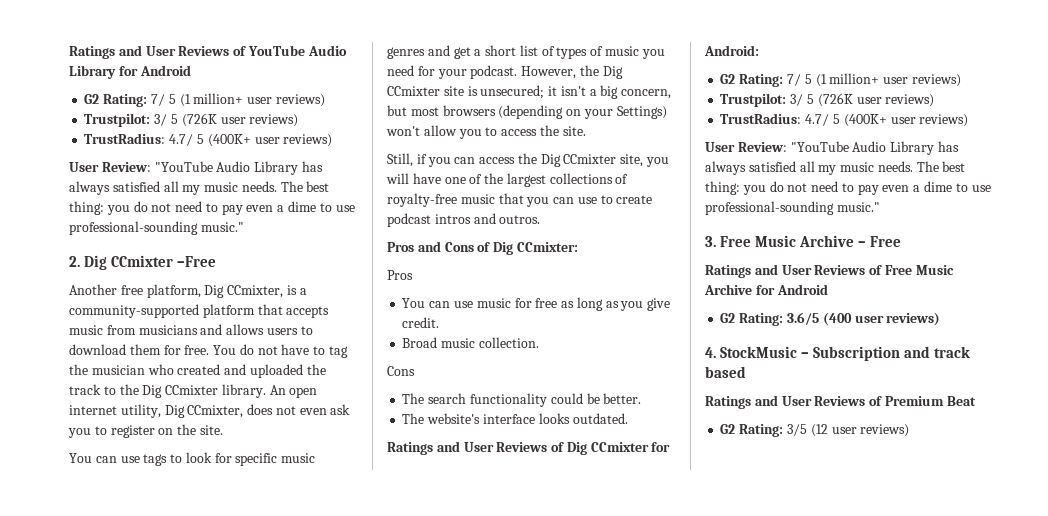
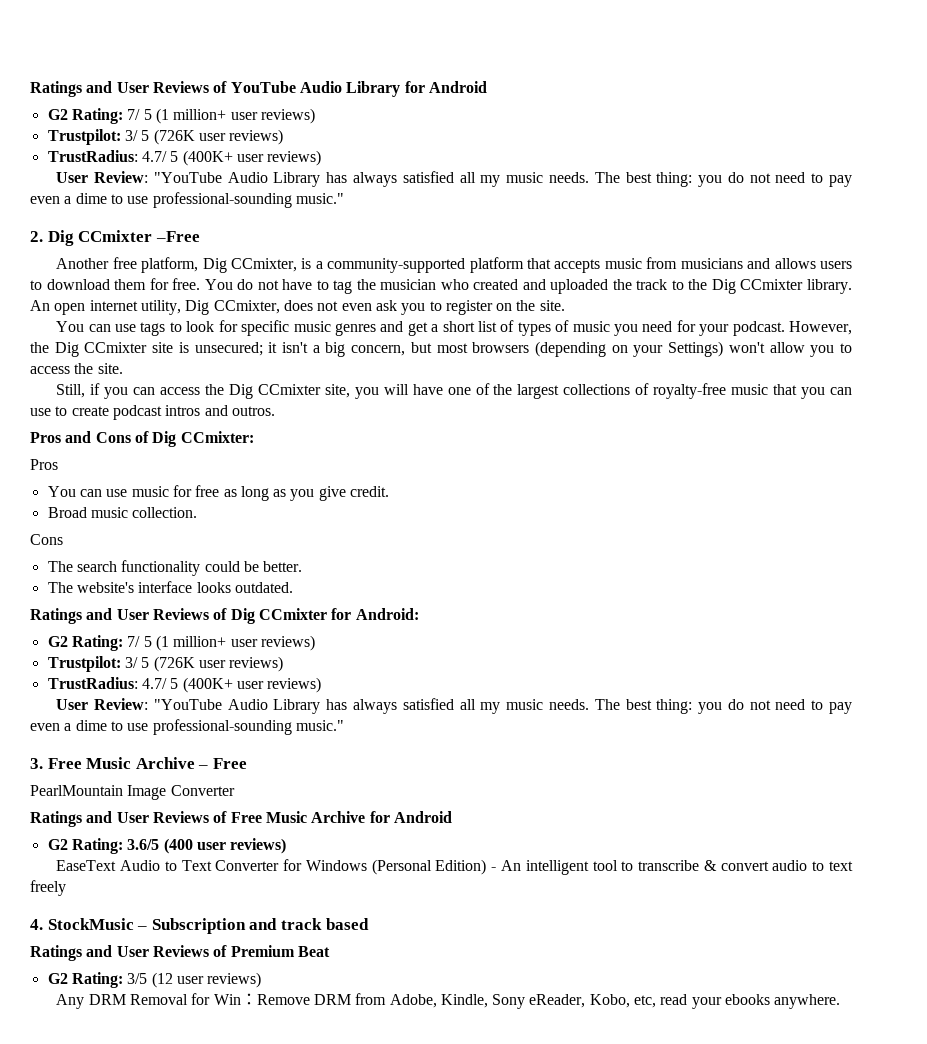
+ PearlMountain Image Converter
+ EaseText Audio to Text Converter for Windows (Personal Edition) - An intelligent tool to transcribe & convert audio to text freely
+ Any DRM Removal for Win：Remove DRM from Adobe, Kindle, Sony eReader, Kobo, etc, read your ebooks anywhere.

